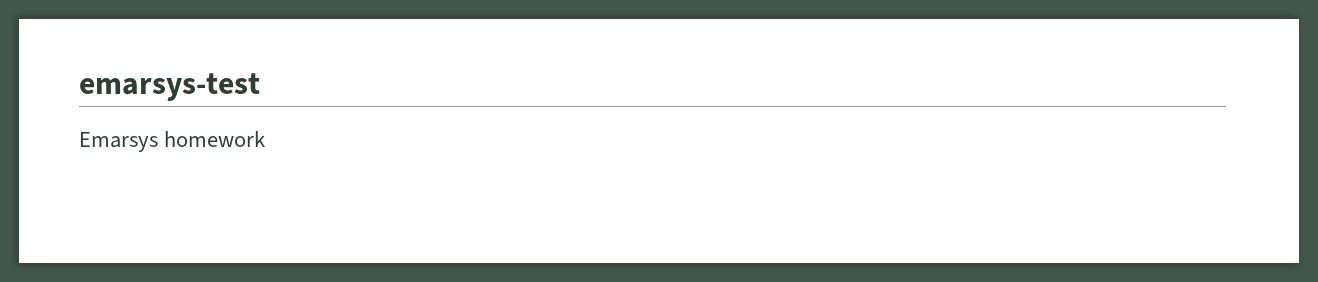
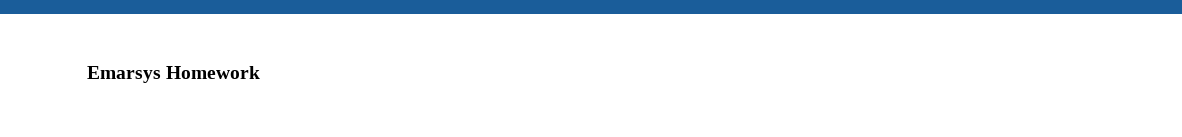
- emarsys-test
- Emarsys homework
+ Emarsys Homework

